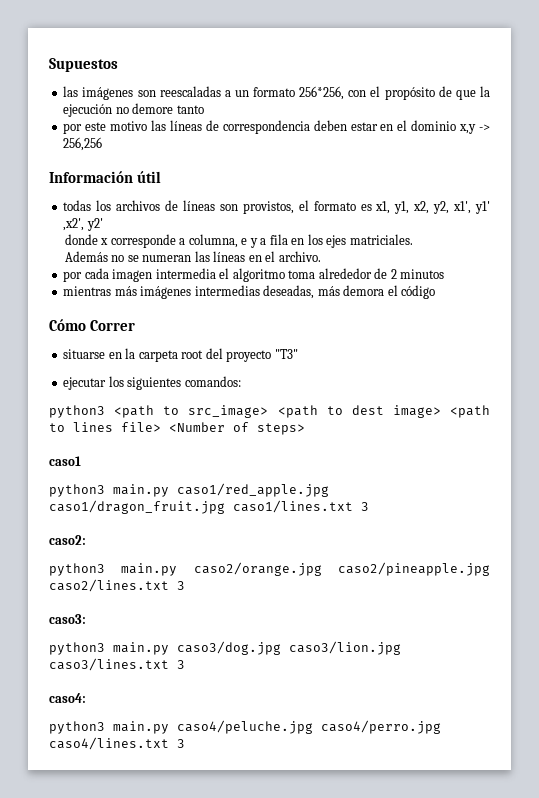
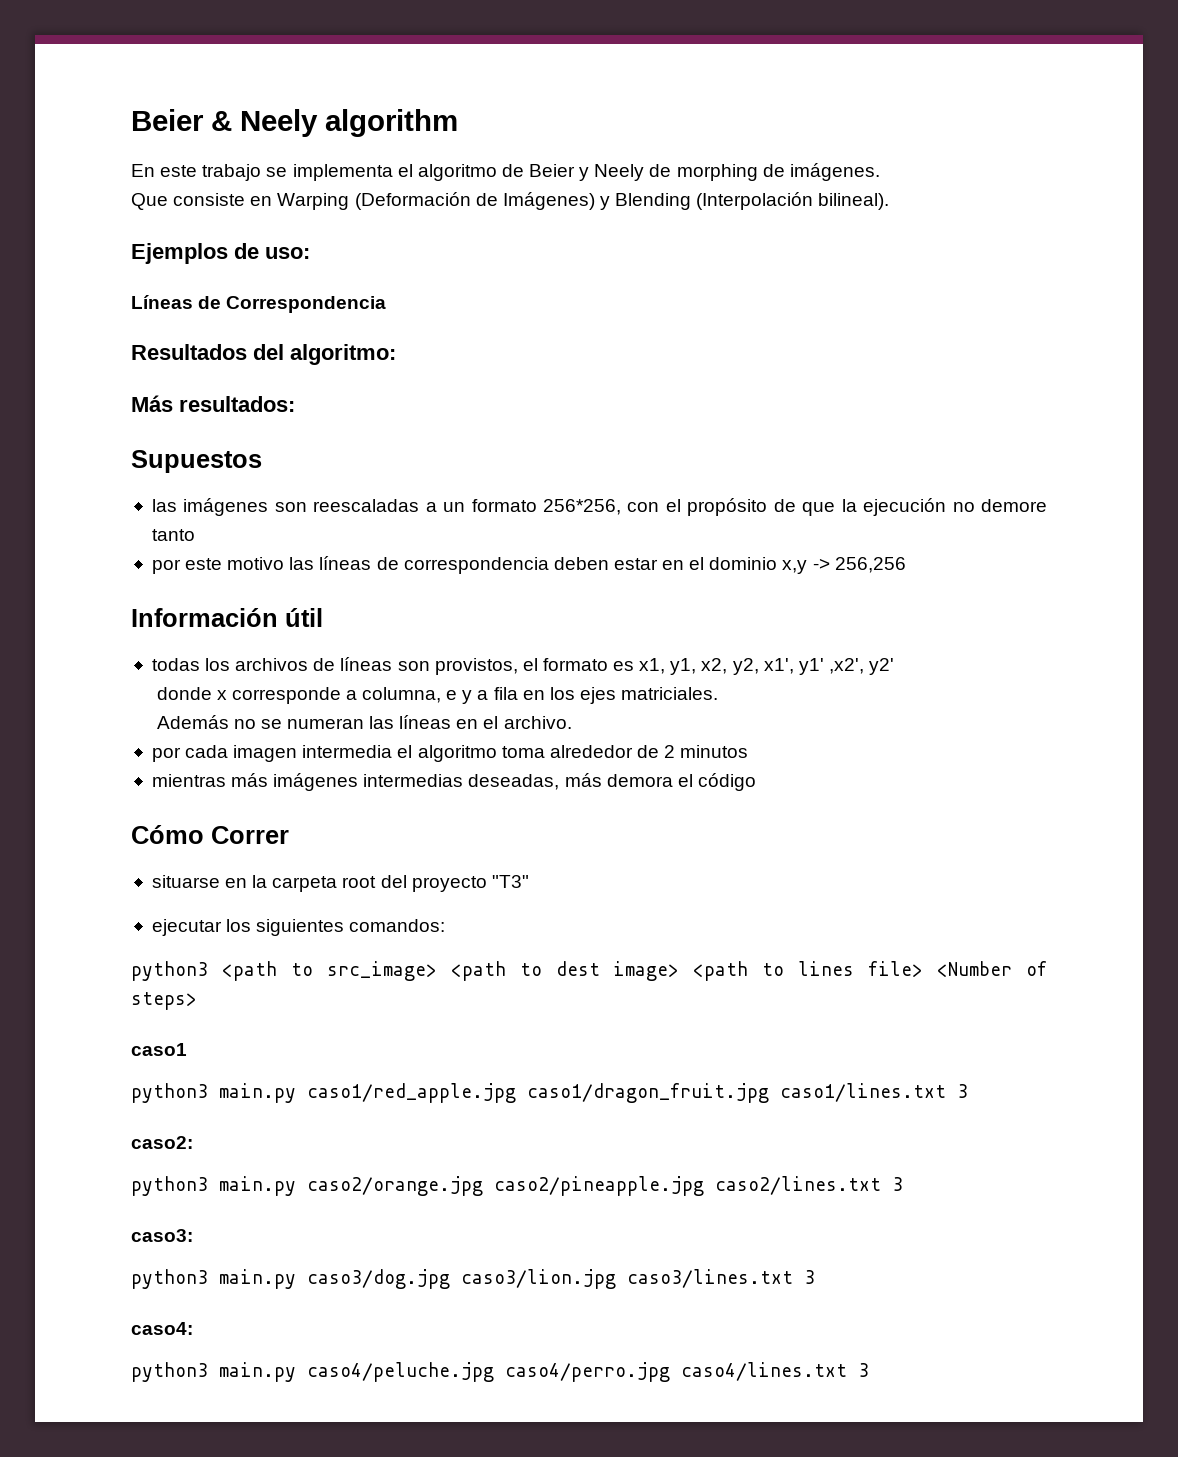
+ Beier & Neely algorithm
+ En este trabajo se implementa el algoritmo de Beier y Neely de morphing de imágenes.
+ Que consiste en Warping (Deformación de Imágenes) y Blending (Interpolación bilineal).
+ Ejemplos de uso:
+ Líneas de Correspondencia
+ Resultados del algoritmo:
+ Más resultados:

